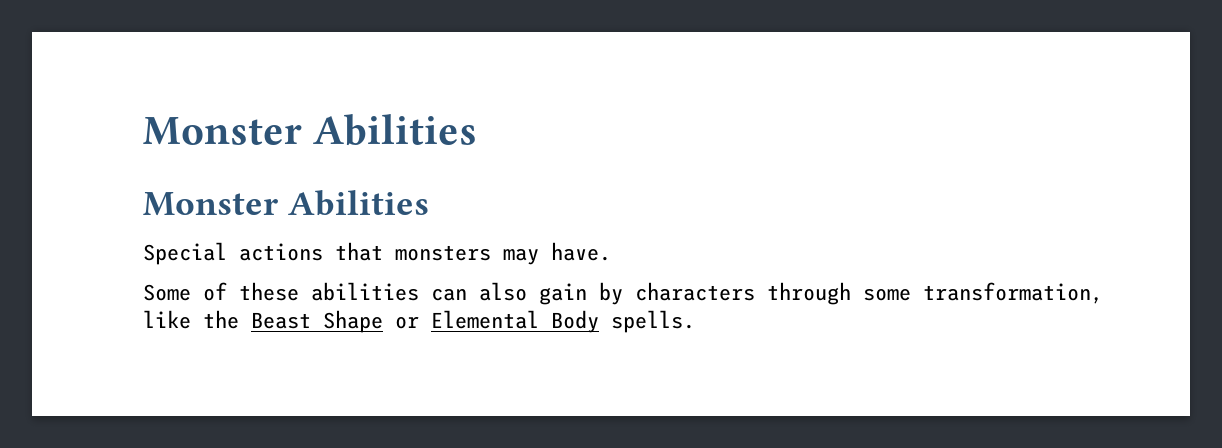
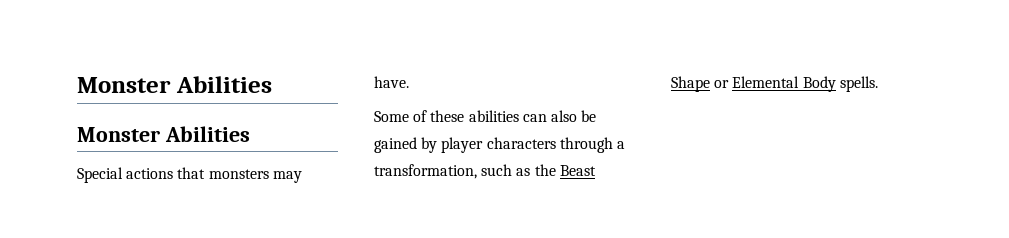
- Some of these abilities can also gain by characters through some transformation, like the Beast Shape or Elemental Body spells.
+ Some of these abilities can also be gained by player characters through a transformation, such as the Beast Shape or Elemental Body spells.

